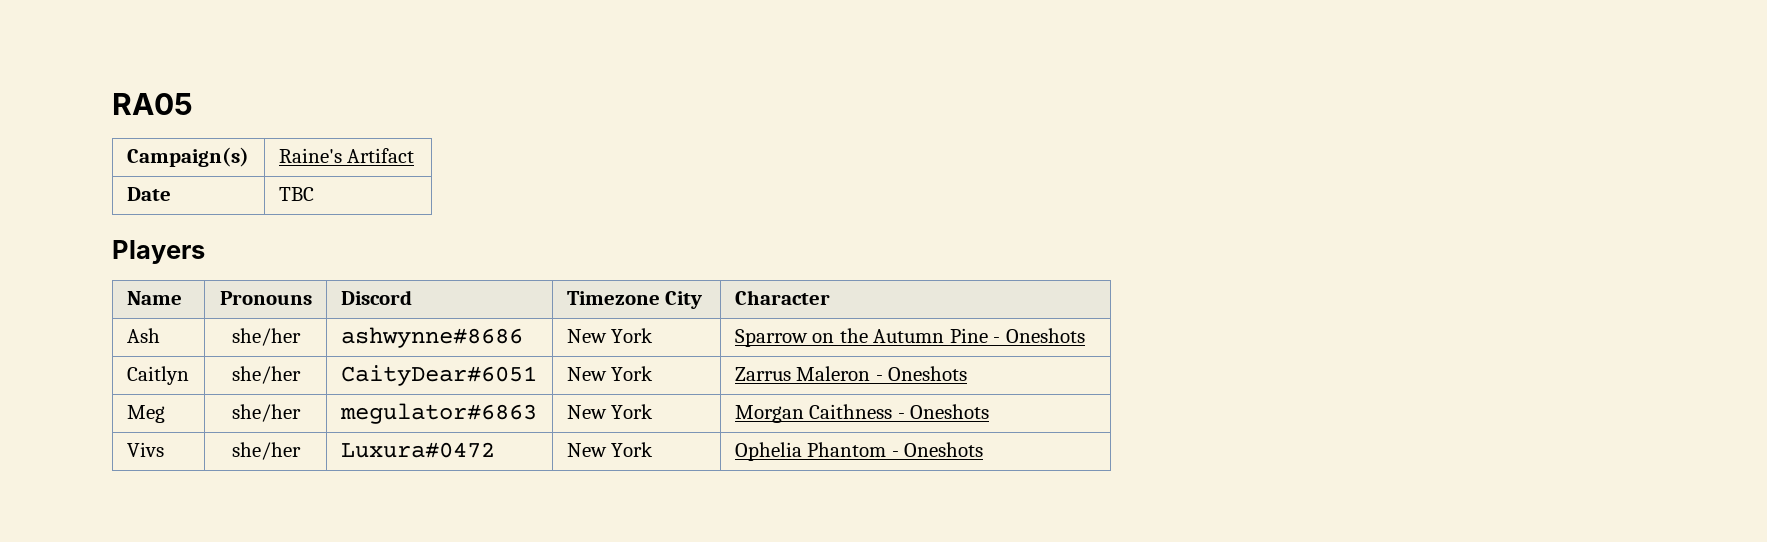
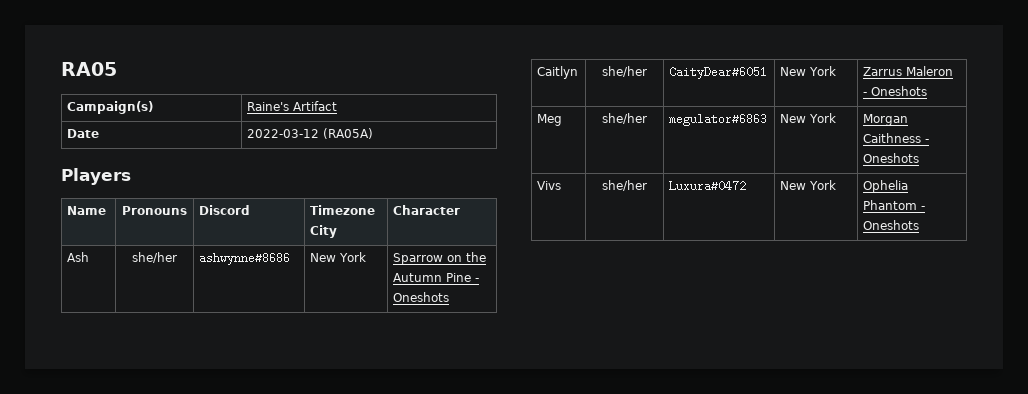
- Date | TBC
+ Date | 2022-03-12 (RA05A)

